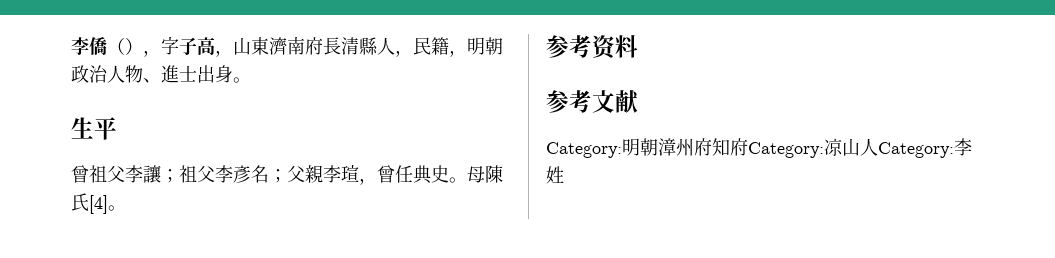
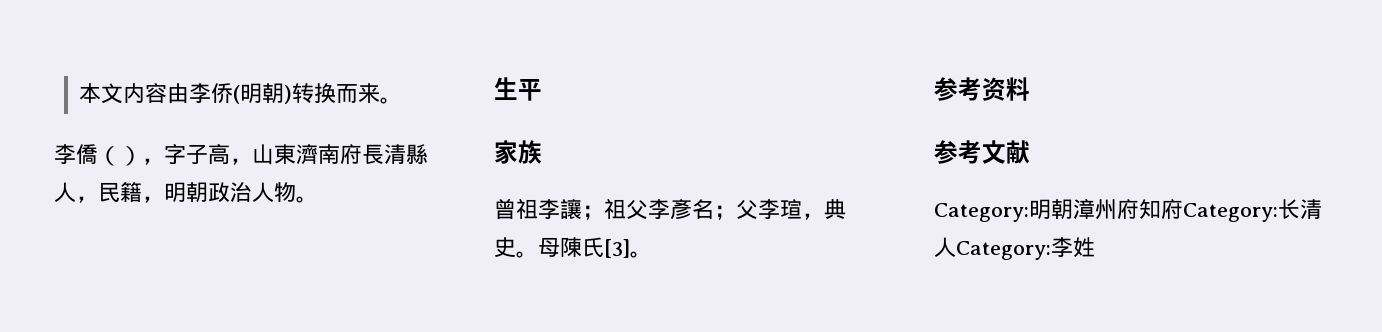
+ 本文内容由李侨(明朝)转换而来。
- 李僑（），字子高，山東濟南府長清縣人，民籍，明朝政治人物、進士出身。
+ 李僑（），字子高，山東濟南府長清縣人，民籍，明朝政治人物。
+ 家族
- 曾祖父李讓；祖父李彥名；父親李瑄，曾任典史。
+ 曾祖李讓；祖父李彥名；父李瑄，典史。
- 母陳氏[4]。
+ 母陳氏[3]。
- Category:明朝漳州府知府Category:凉山人Category:李姓
+ Category:明朝漳州府知府Category:长清人Category:李姓

